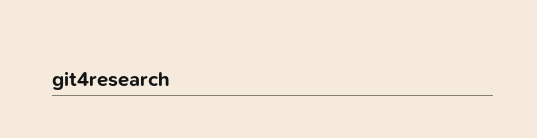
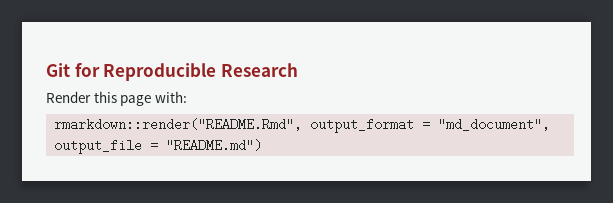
- git4research
+ Git for Reproducible Research
+ Render this page with:
+ rmarkdown::render("README.Rmd", output_format = "md_document", output_file = "README.md")

